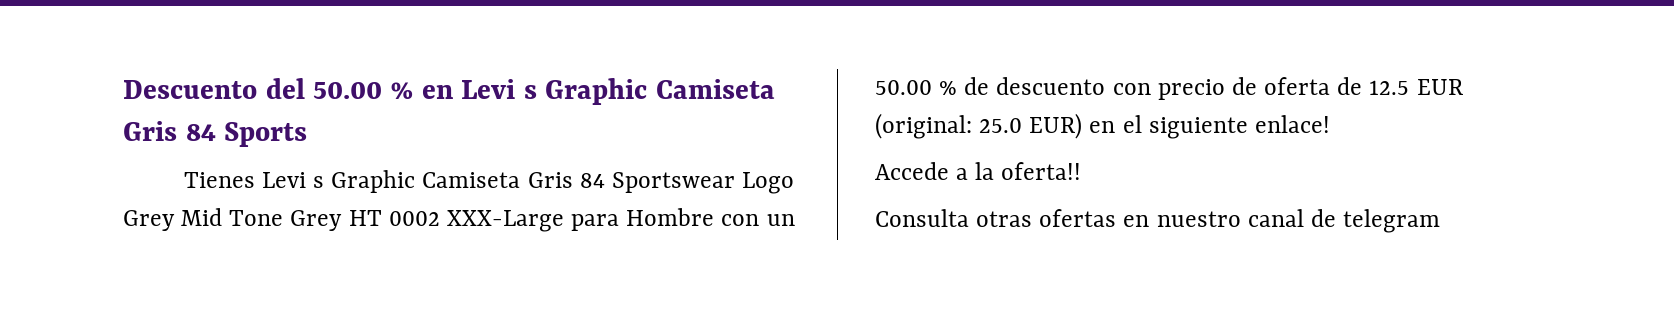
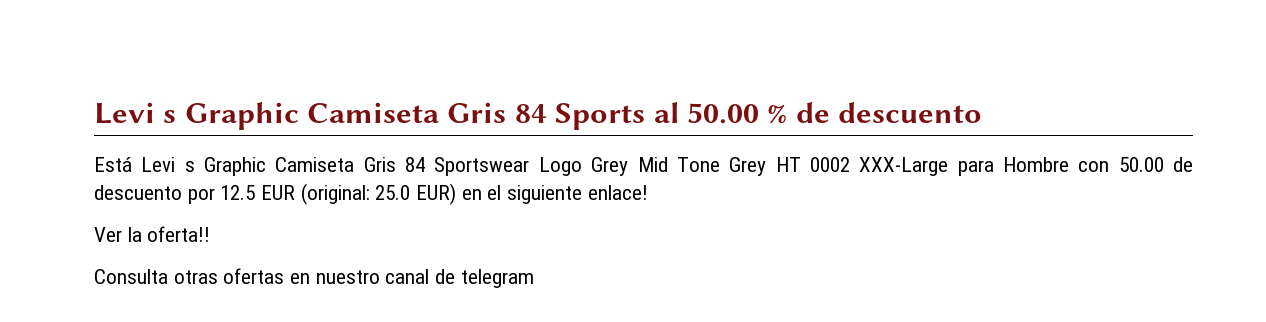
- Descuento del 50.00 % en Levi s Graphic Camiseta Gris 84 Sports
- Tienes Levi s Graphic Camiseta Gris 84 Sportswear Logo Grey Mid Tone Grey HT 0002 XXX-Large para Hombre con un 50.00 % de descuento con precio de oferta de 12.5 EUR (original: 25.0 EUR) en el siguiente enlace!
+ Levi s Graphic Camiseta Gris 84 Sports al 50.00 % de descuento
+ Está Levi s Graphic Camiseta Gris 84 Sportswear Logo Grey Mid Tone Grey HT 0002 XXX-Large para Hombre con 50.00 de descuento por 12.5 EUR (original: 25.0 EUR) en el siguiente enlace!
- Accede a la oferta!!
+ Ver la oferta!!

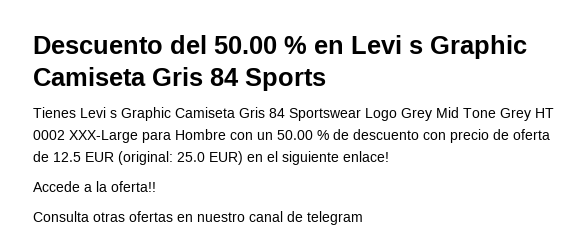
- Levi s Graphic Camiseta Gris 84 Sports al 50.00 % de descuento
- Está Levi s Graphic Camiseta Gris 84 Sportswear Logo Grey Mid Tone Grey HT 0002 XXX-Large para Hombre con 50.00 de descuento por 12.5 EUR (original: 25.0 EUR) en el siguiente enlace!
+ Descuento del 50.00 % en Levi s Graphic Camiseta Gris 84 Sports
+ Tienes Levi s Graphic Camiseta Gris 84 Sportswear Logo Grey Mid Tone Grey HT 0002 XXX-Large para Hombre con un 50.00 % de descuento con precio de oferta de 12.5 EUR (original: 25.0 EUR) en el siguiente enlace!
- Ver la oferta!!
+ Accede a la oferta!!

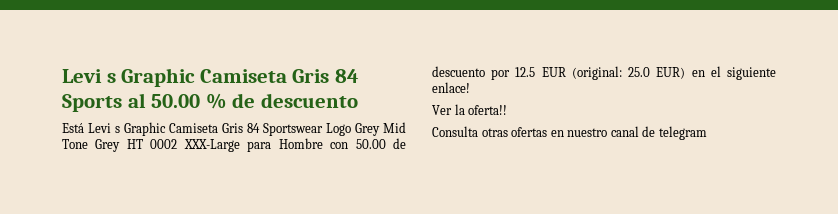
- Descuento del 50.00 % en Levi s Graphic Camiseta Gris 84 Sports
- Tienes Levi s Graphic Camiseta Gris 84 Sportswear Logo Grey Mid Tone Grey HT 0002 XXX-Large para Hombre con un 50.00 % de descuento con precio de oferta de 12.5 EUR (original: 25.0 EUR) en el siguiente enlace!
+ Levi s Graphic Camiseta Gris 84 Sports al 50.00 % de descuento
+ Está Levi s Graphic Camiseta Gris 84 Sportswear Logo Grey Mid Tone Grey HT 0002 XXX-Large para Hombre con 50.00 de descuento por 12.5 EUR (original: 25.0 EUR) en el siguiente enlace!
- Accede a la oferta!!
+ Ver la oferta!!

